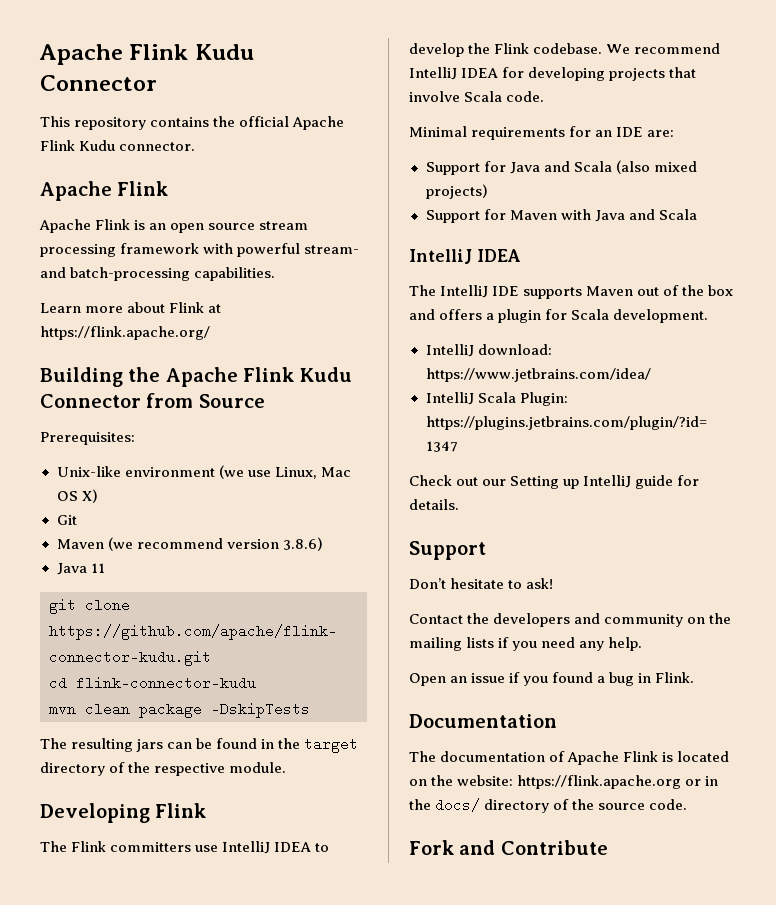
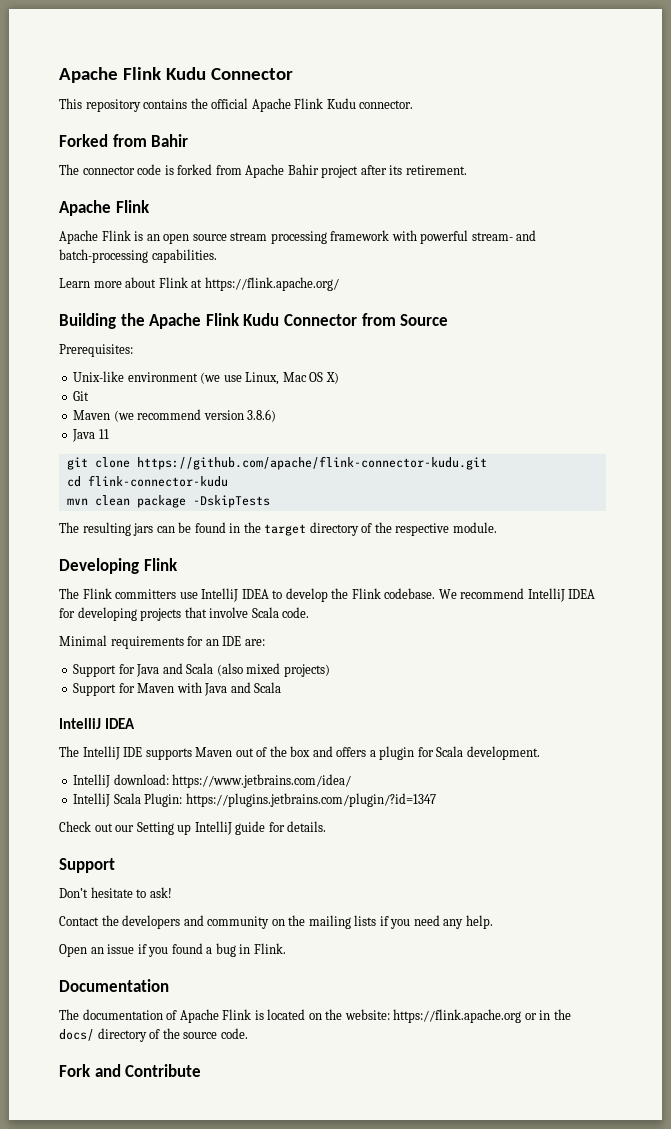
+ Forked from Bahir
+ The connector code is forked from Apache Bahir project after its retirement.

